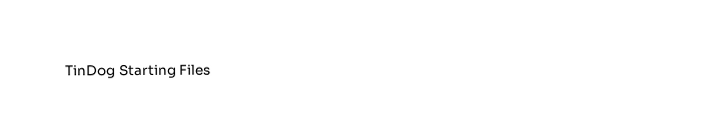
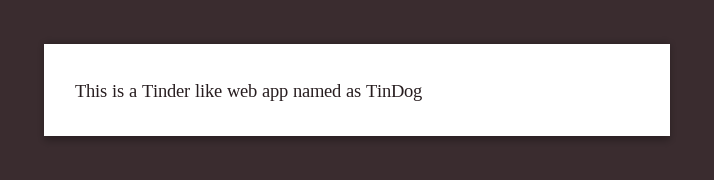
- TinDog Starting Files
+ This is a Tinder like web app named as TinDog

